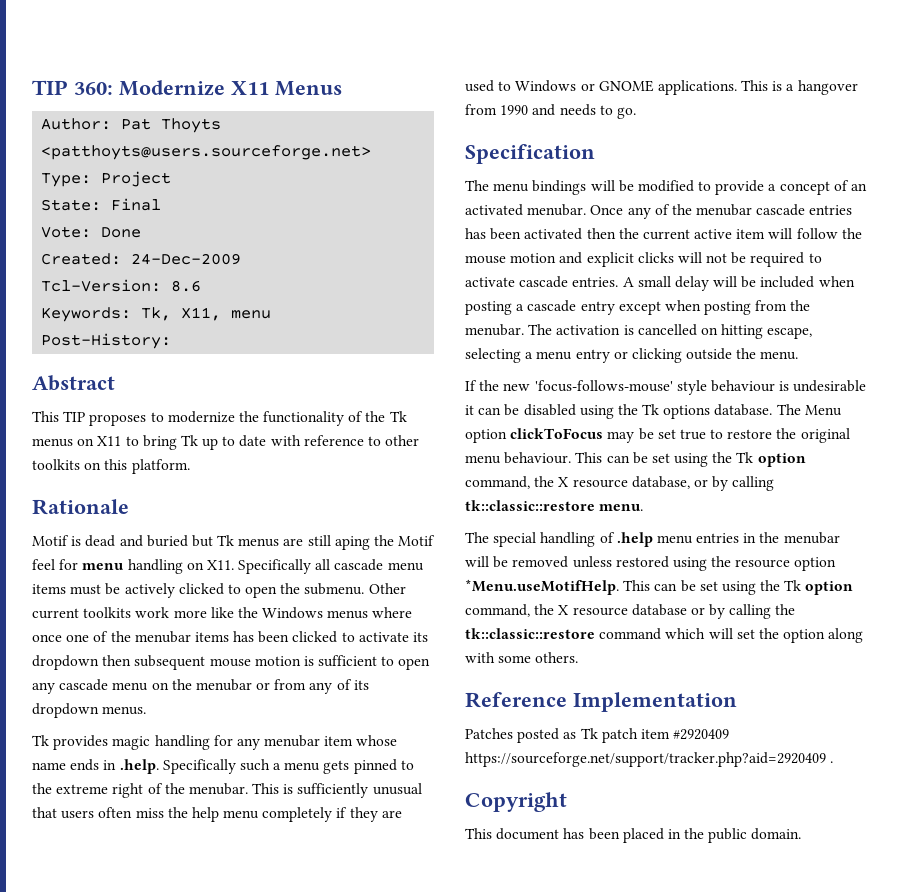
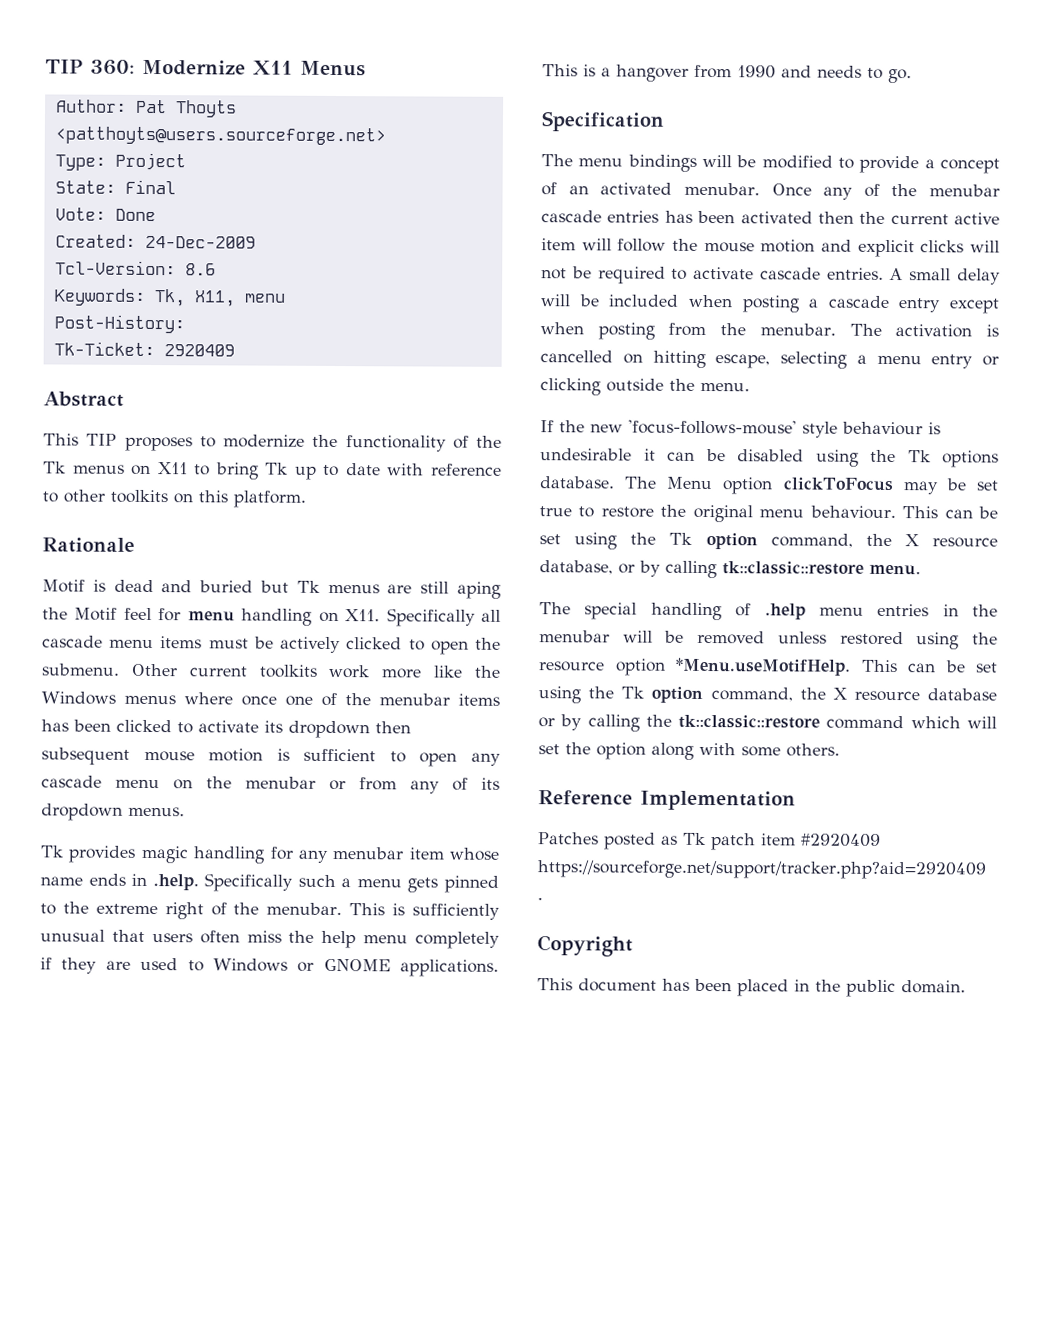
+ Tk-Ticket: 2920409

